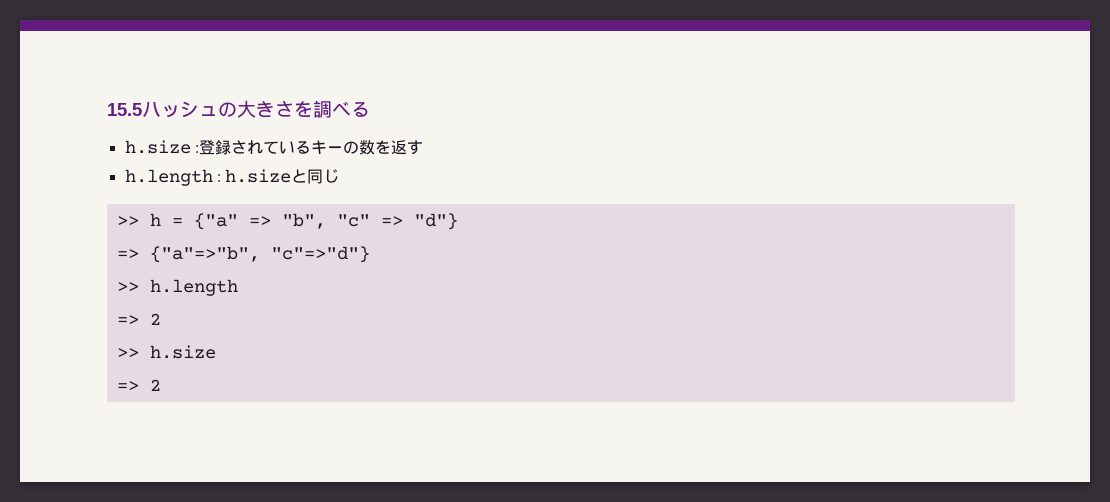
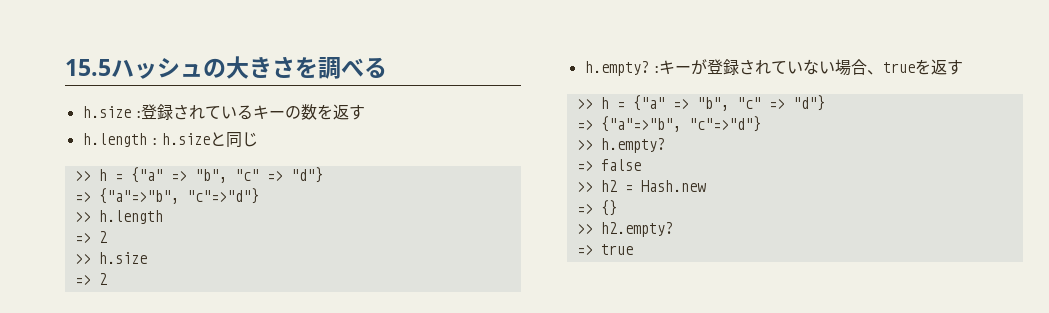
+ h.empty? :キーが登録されていない場合、trueを返す
+ >> h = {"a" => "b", "c" => "d"}
+ => {"a"=>"b", "c"=>"d"}
+ >> h.empty?
+ => false
+ >> h2 = Hash.new
+ => {}
+ >> h2.empty?
+ => true

